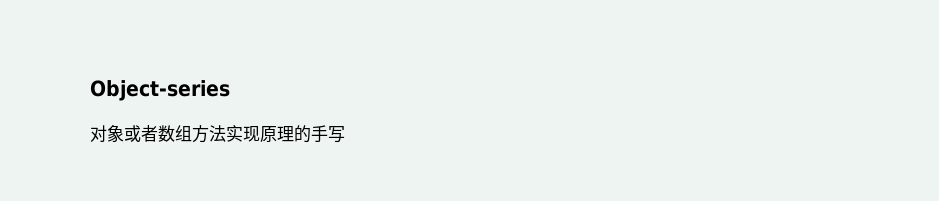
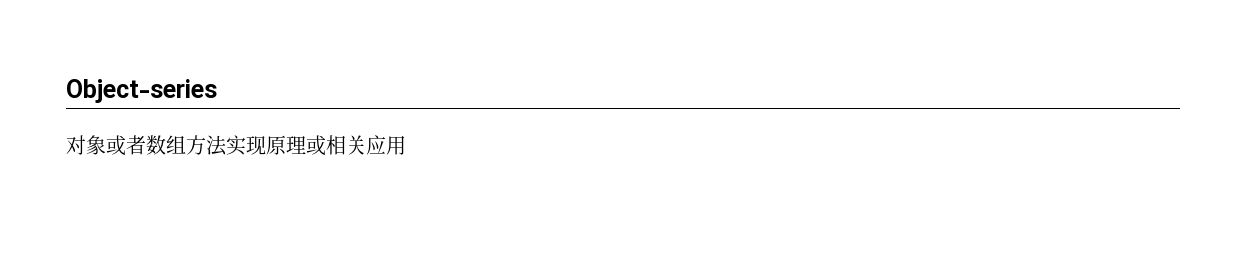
- 对象或者数组方法实现原理的手写
+ 对象或者数组方法实现原理或相关应用

